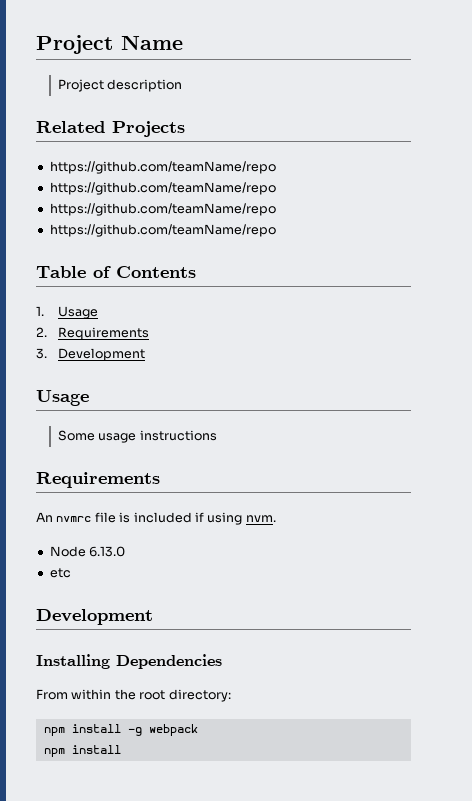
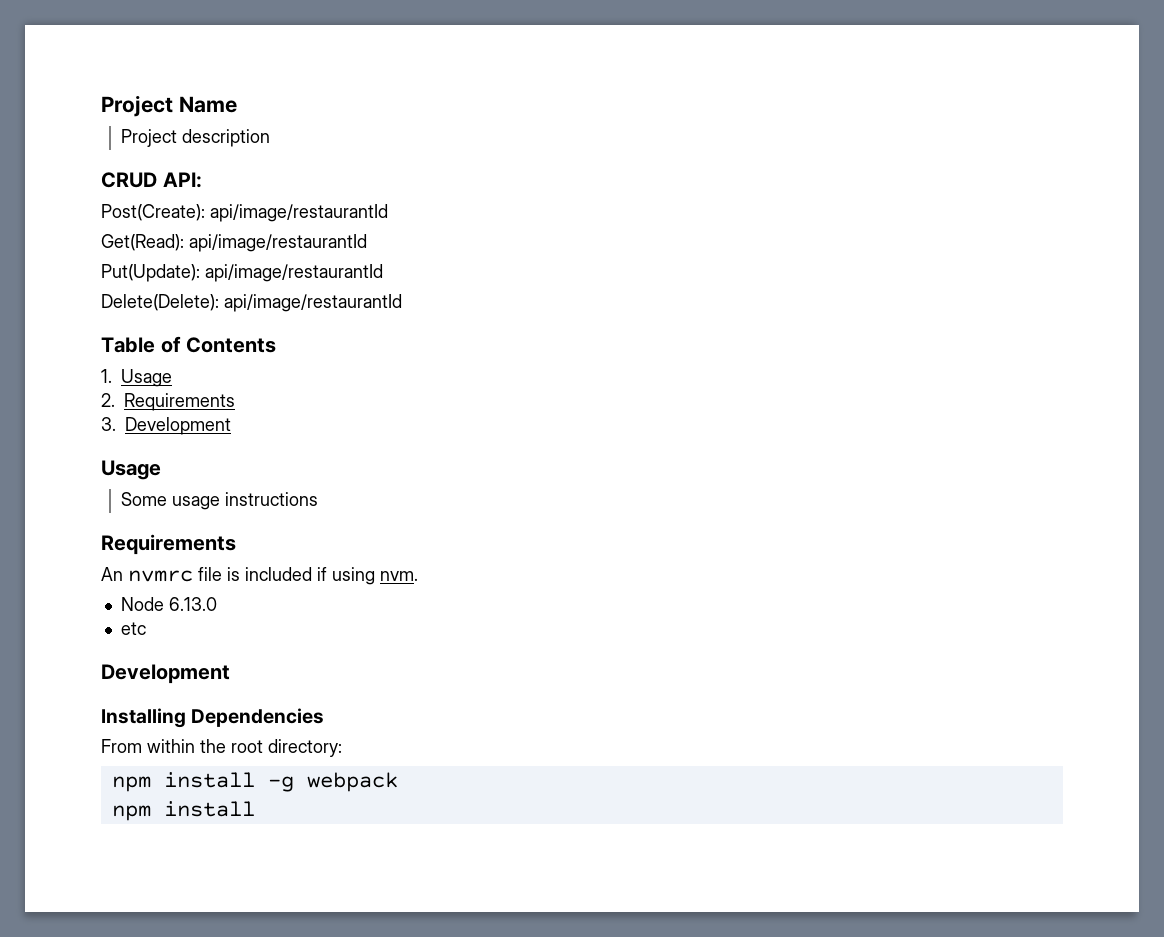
- Related Projects
- https://github.com/teamName/repo
- https://github.com/teamName/repo
- https://github.com/teamName/repo
- https://github.com/teamName/repo
+ CRUD API:
+ Post(Create): api/image/restaurantId
+ Get(Read): api/image/restaurantId
+ Put(Update): api/image/restaurantId
+ Delete(Delete): api/image/restaurantId

